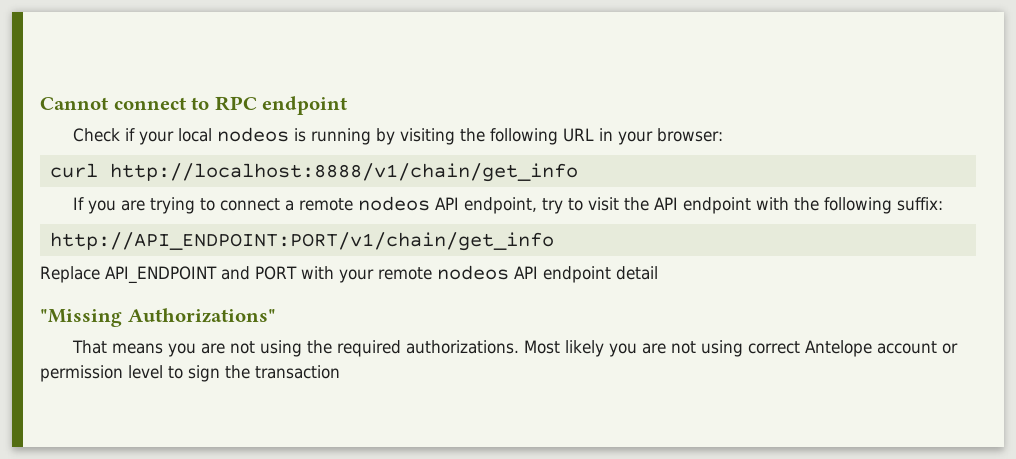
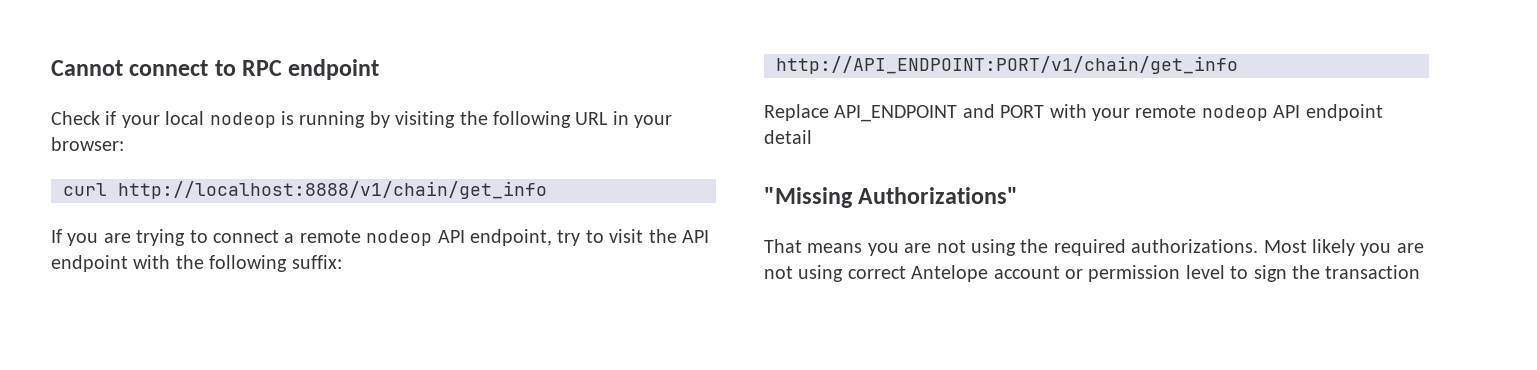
- Check if your local nodeos is running by visiting the following URL in your browser:
+ Check if your local nodeop is running by visiting the following URL in your browser:
- If you are trying to connect a remote nodeos API endpoint, try to visit the API endpoint with the following suffix:
+ If you are trying to connect a remote nodeop API endpoint, try to visit the API endpoint with the following suffix:
- Replace API_ENDPOINT and PORT with your remote nodeos API endpoint detail
+ Replace API_ENDPOINT and PORT with your remote nodeop API endpoint detail

